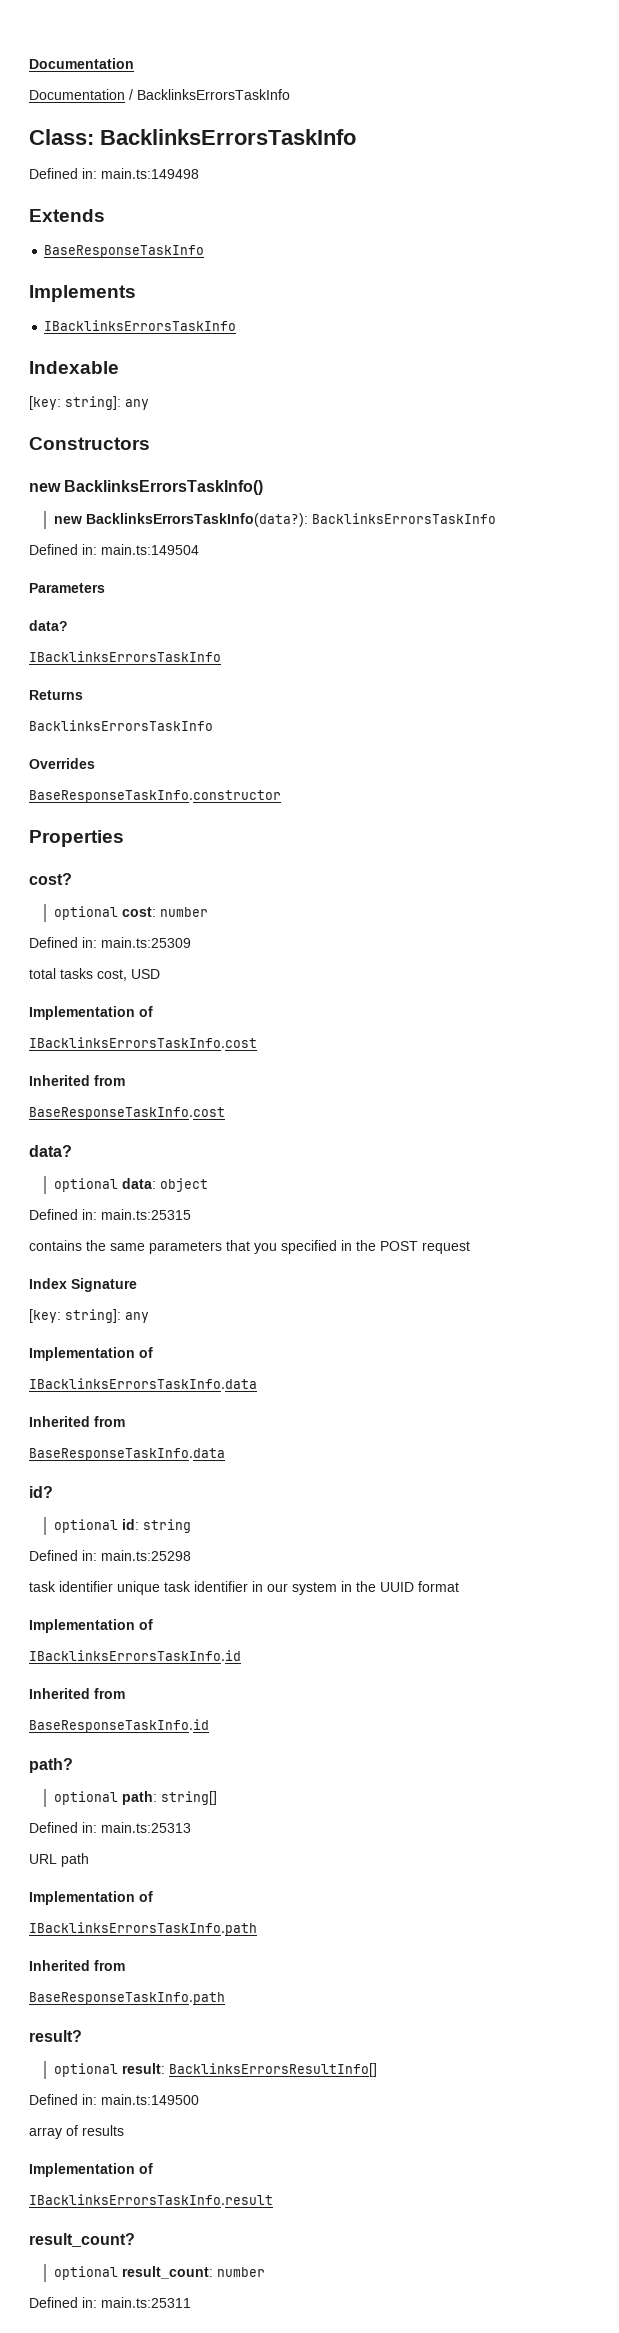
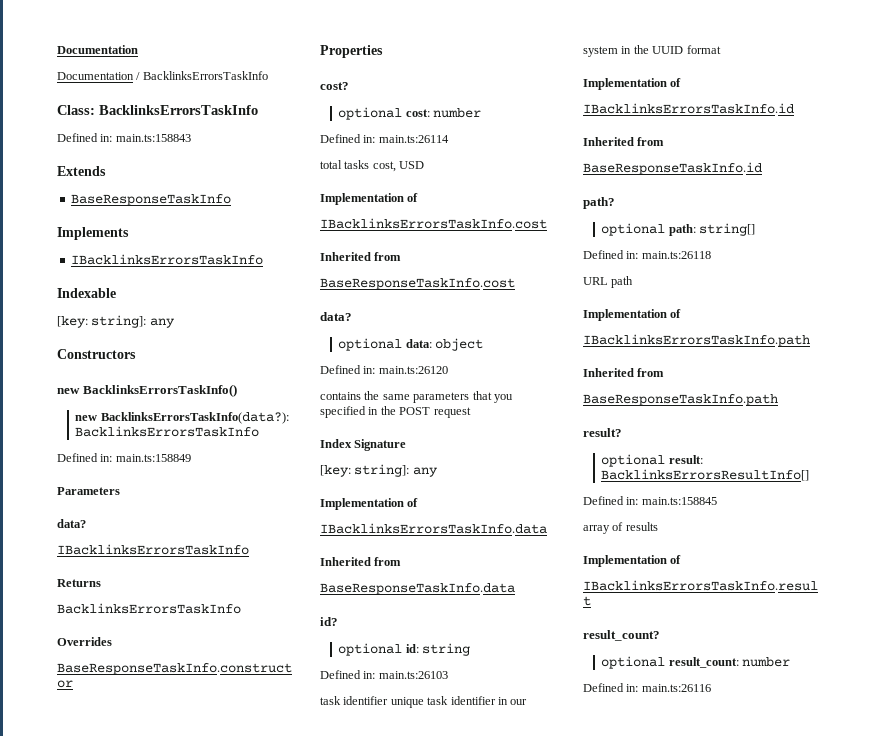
- Defined in: main.ts:149498
+ Defined in: main.ts:158843
- Defined in: main.ts:149504
+ Defined in: main.ts:158849
- Defined in: main.ts:25309
+ Defined in: main.ts:26114
- Defined in: main.ts:25315
+ Defined in: main.ts:26120
- Defined in: main.ts:25298
+ Defined in: main.ts:26103
- Defined in: main.ts:25313
+ Defined in: main.ts:26118
- Defined in: main.ts:149500
+ Defined in: main.ts:158845
- Defined in: main.ts:25311
+ Defined in: main.ts:26116

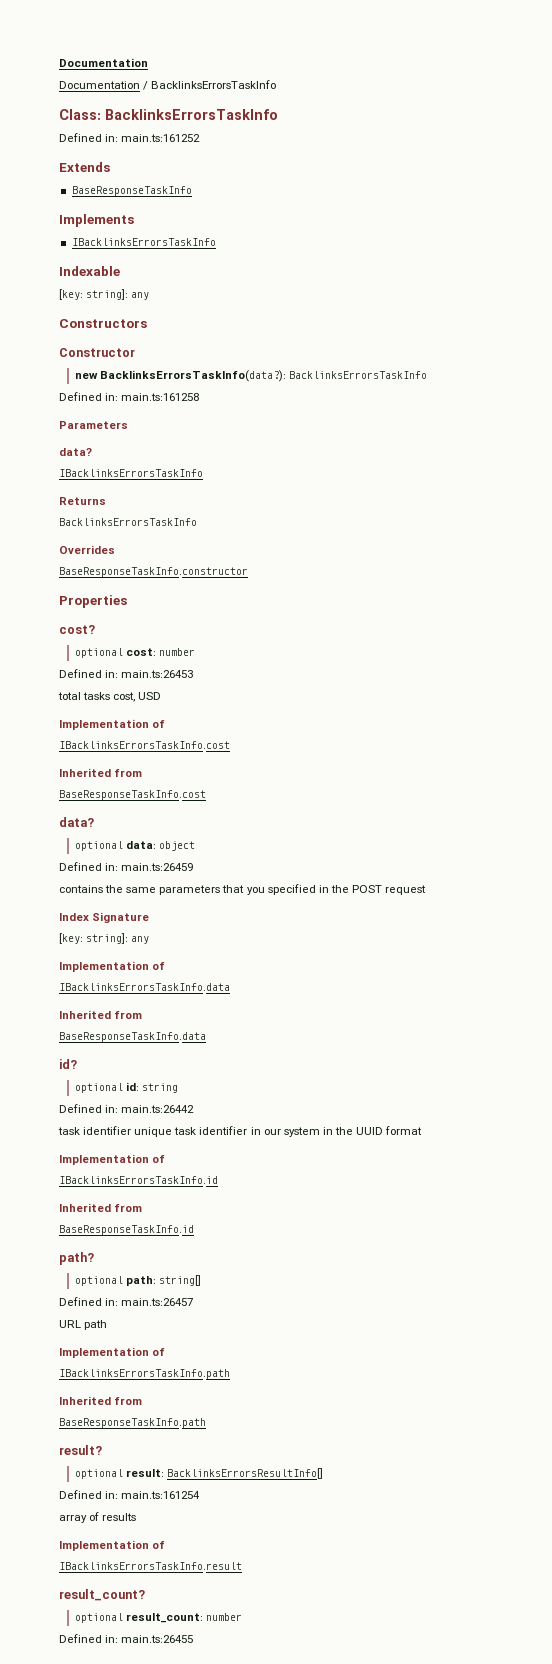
- Defined in: main.ts:158843
+ Defined in: main.ts:161252
- new BacklinksErrorsTaskInfo()
+ Constructor
- Defined in: main.ts:158849
+ Defined in: main.ts:161258
- Defined in: main.ts:26114
+ Defined in: main.ts:26453
- Defined in: main.ts:26120
+ Defined in: main.ts:26459
- Defined in: main.ts:26103
+ Defined in: main.ts:26442
- Defined in: main.ts:26118
+ Defined in: main.ts:26457
- Defined in: main.ts:158845
+ Defined in: main.ts:161254
- Defined in: main.ts:26116
+ Defined in: main.ts:26455

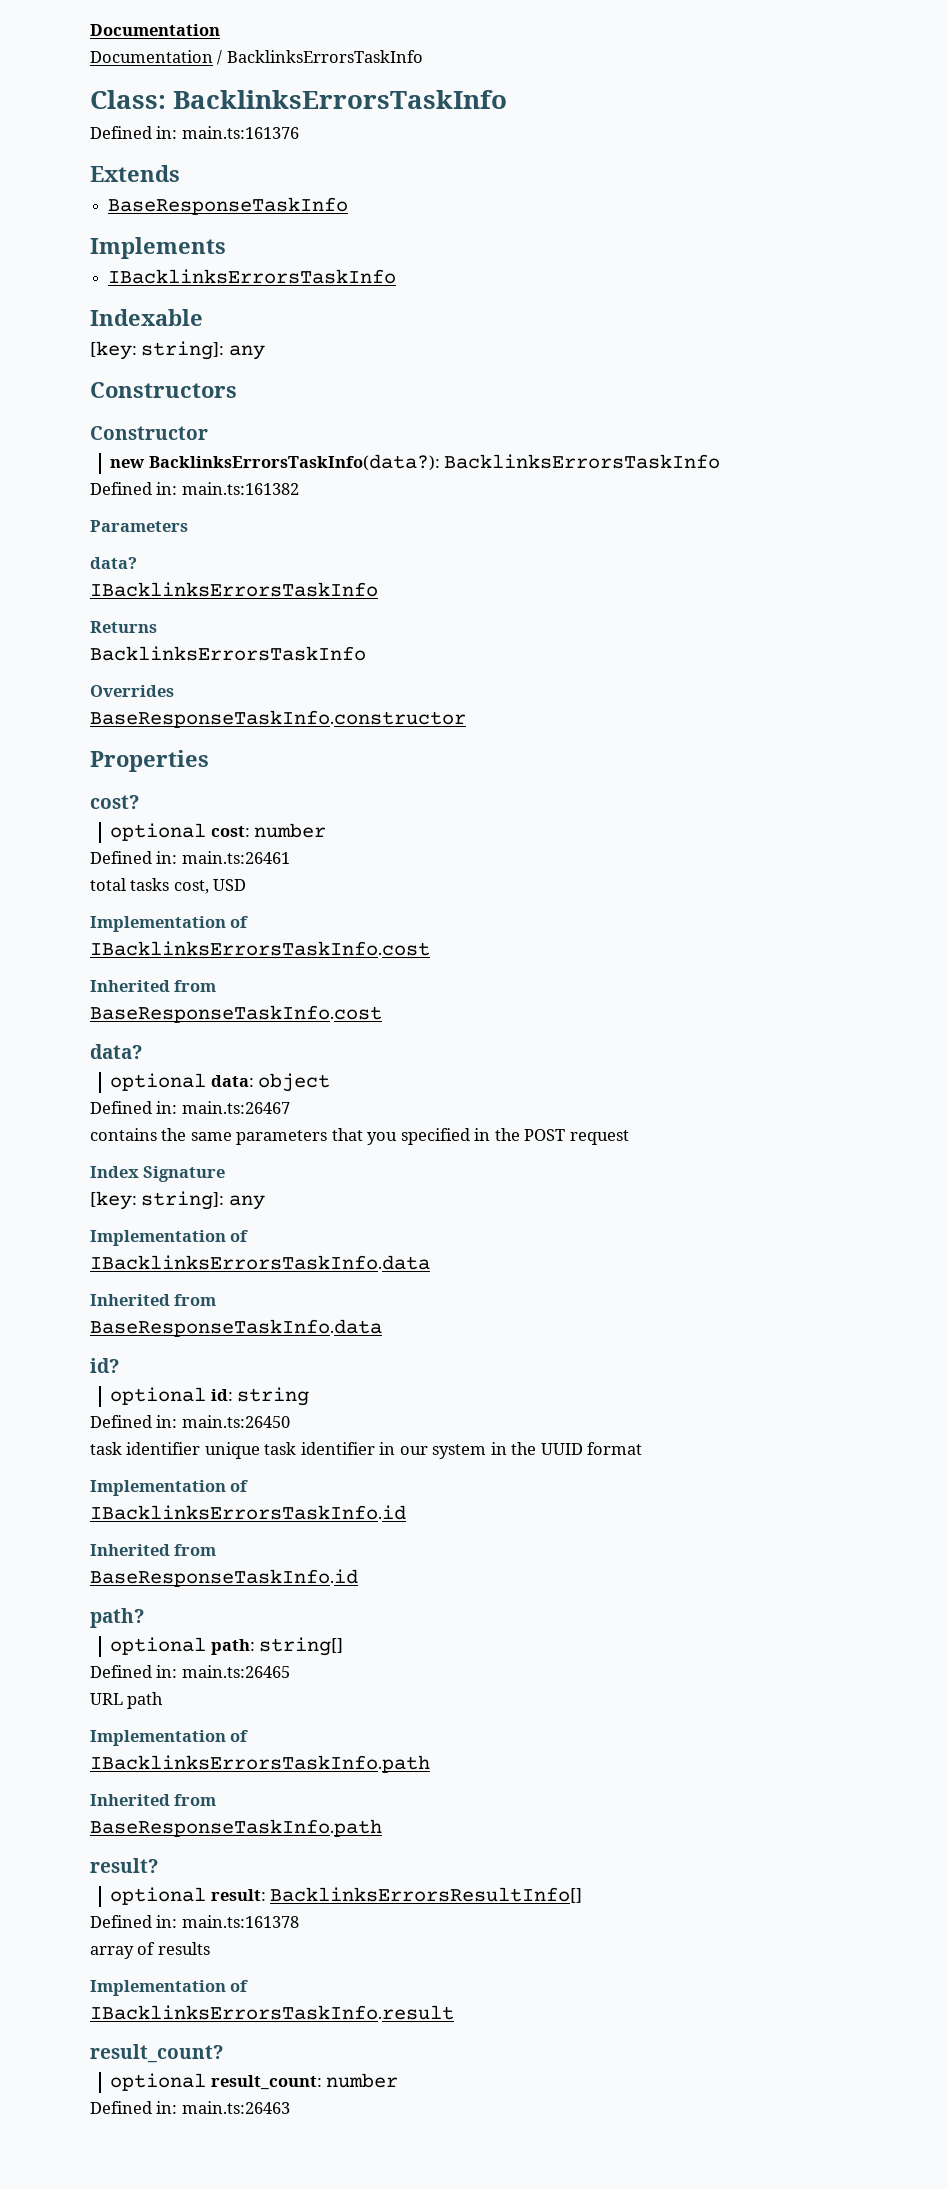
- Defined in: main.ts:161252
+ Defined in: main.ts:161376
- Defined in: main.ts:161258
+ Defined in: main.ts:161382
- Defined in: main.ts:26453
+ Defined in: main.ts:26461
- Defined in: main.ts:26459
+ Defined in: main.ts:26467
- Defined in: main.ts:26442
+ Defined in: main.ts:26450
- Defined in: main.ts:26457
+ Defined in: main.ts:26465
- Defined in: main.ts:161254
+ Defined in: main.ts:161378
- Defined in: main.ts:26455
+ Defined in: main.ts:26463

